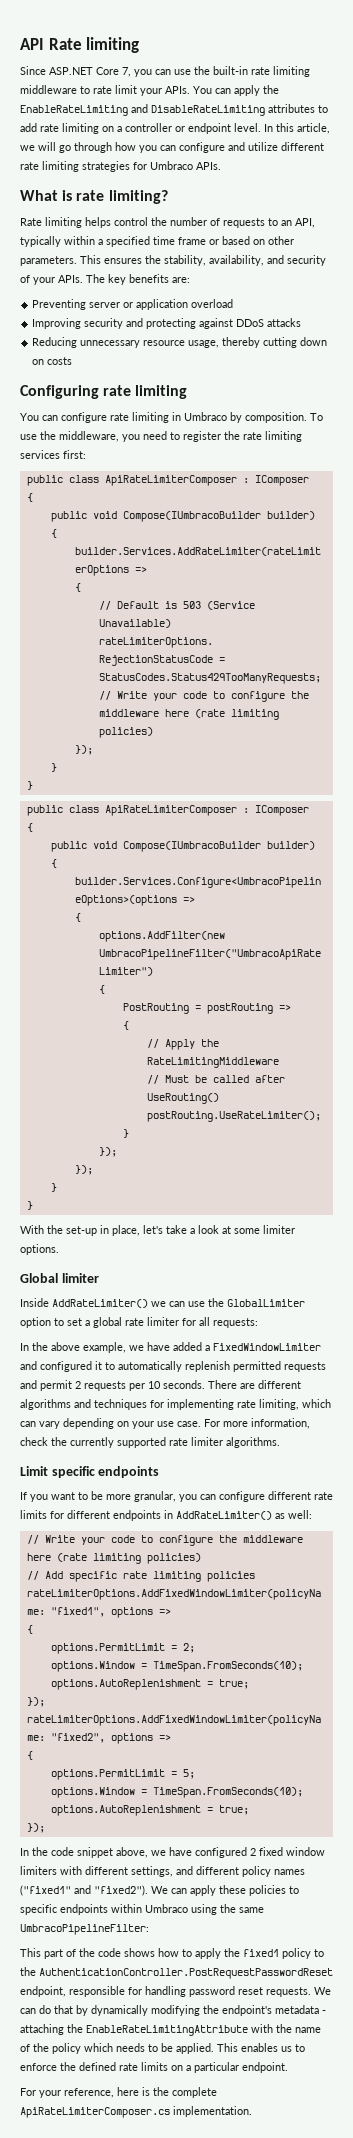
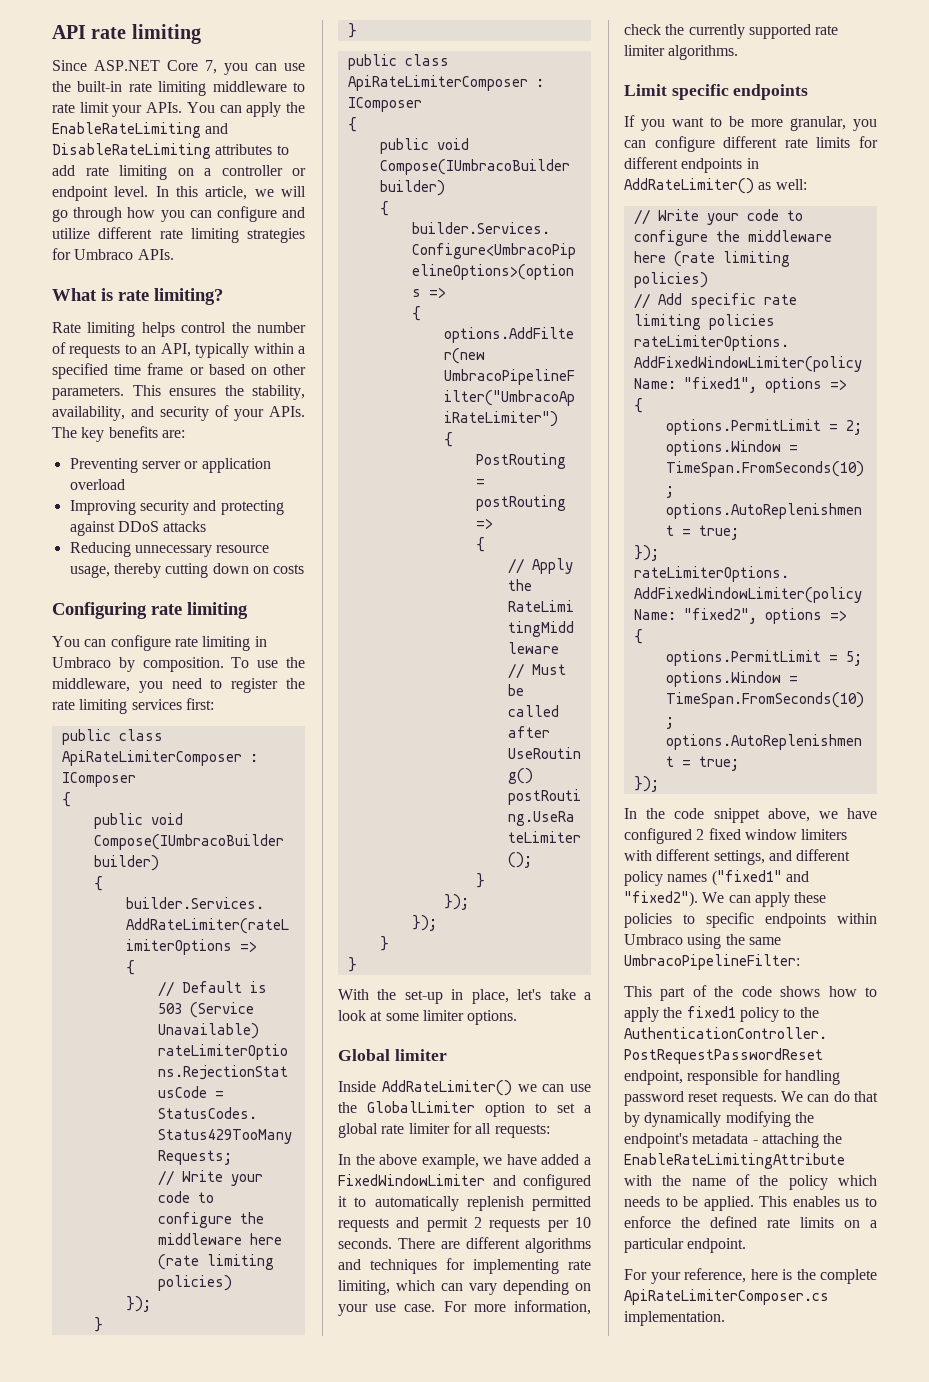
- API Rate limiting
+ API rate limiting

